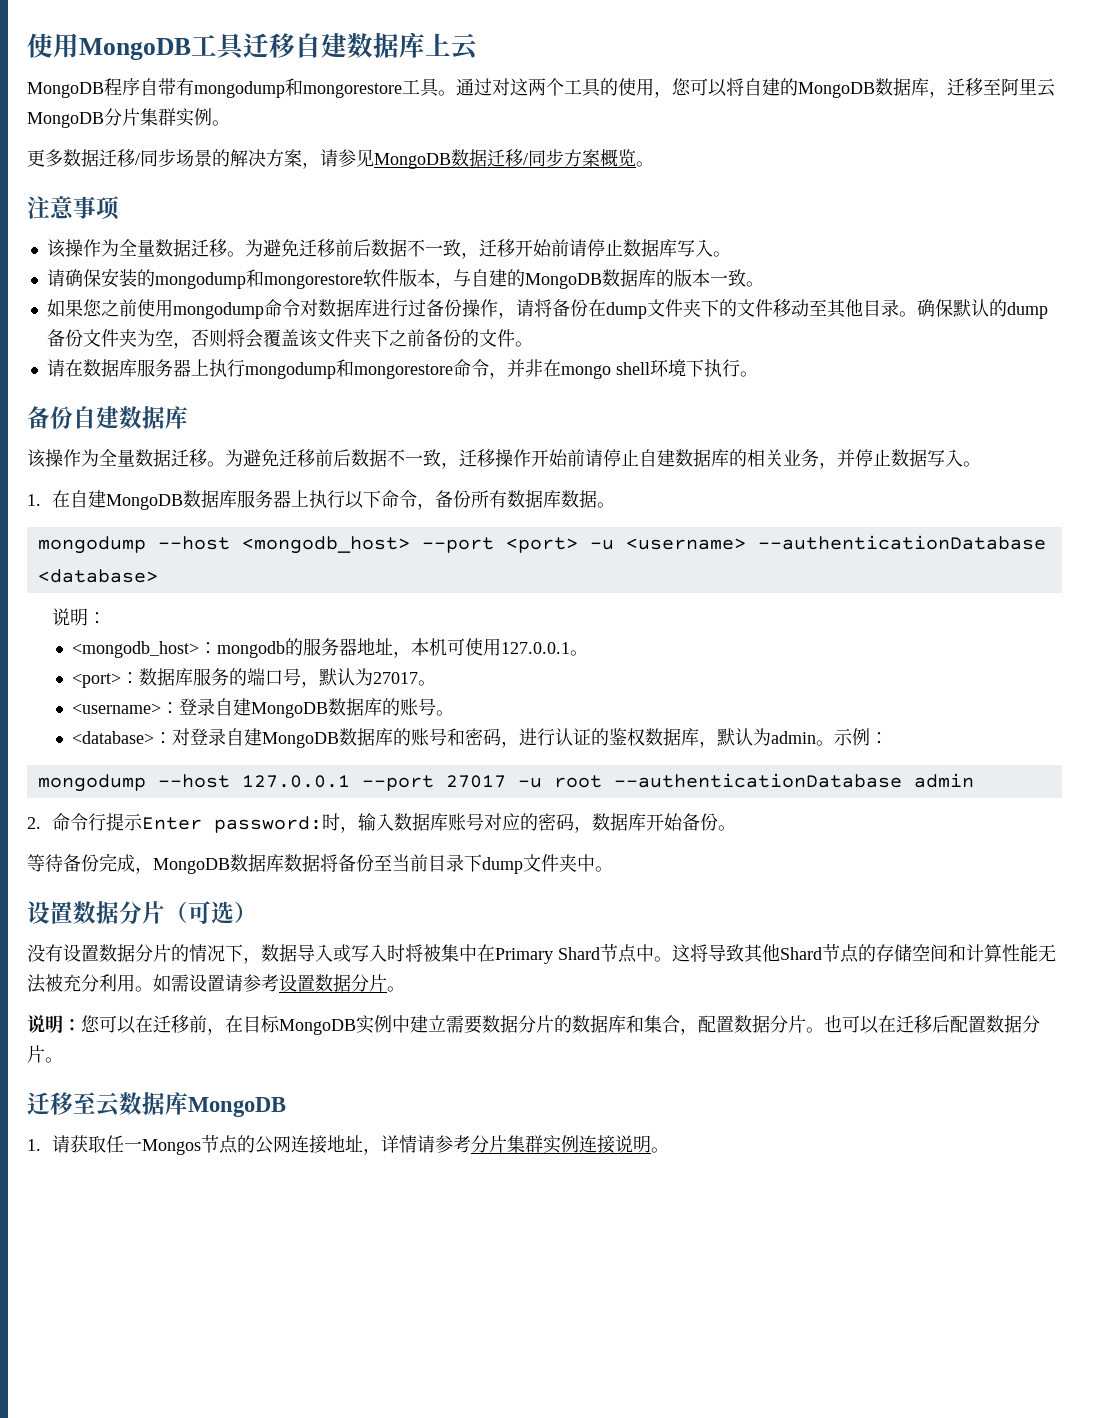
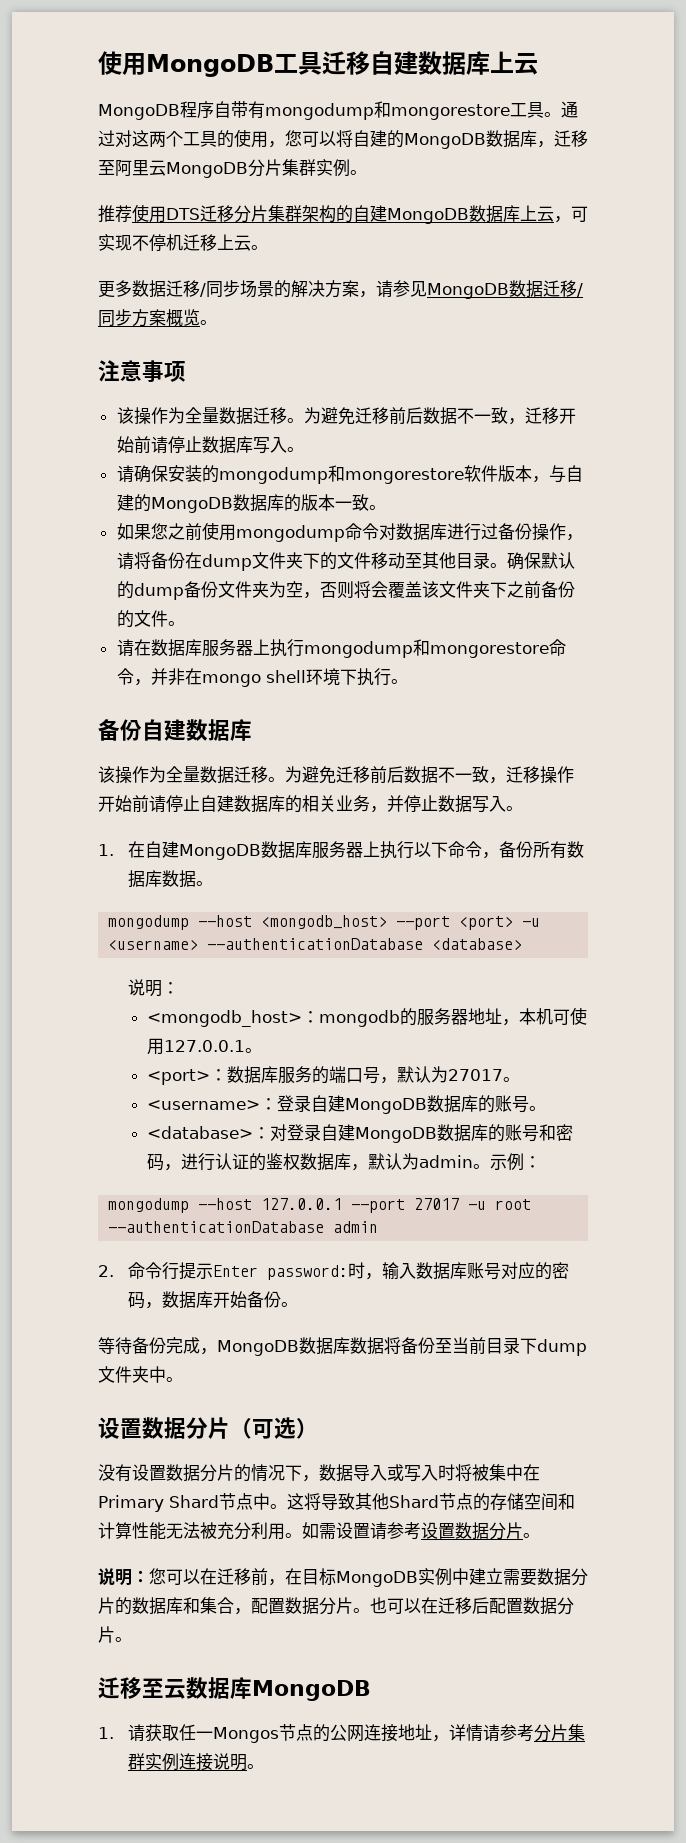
+ 推荐使用DTS迁移分片集群架构的自建MongoDB数据库上云，可实现不停机迁移上云。

